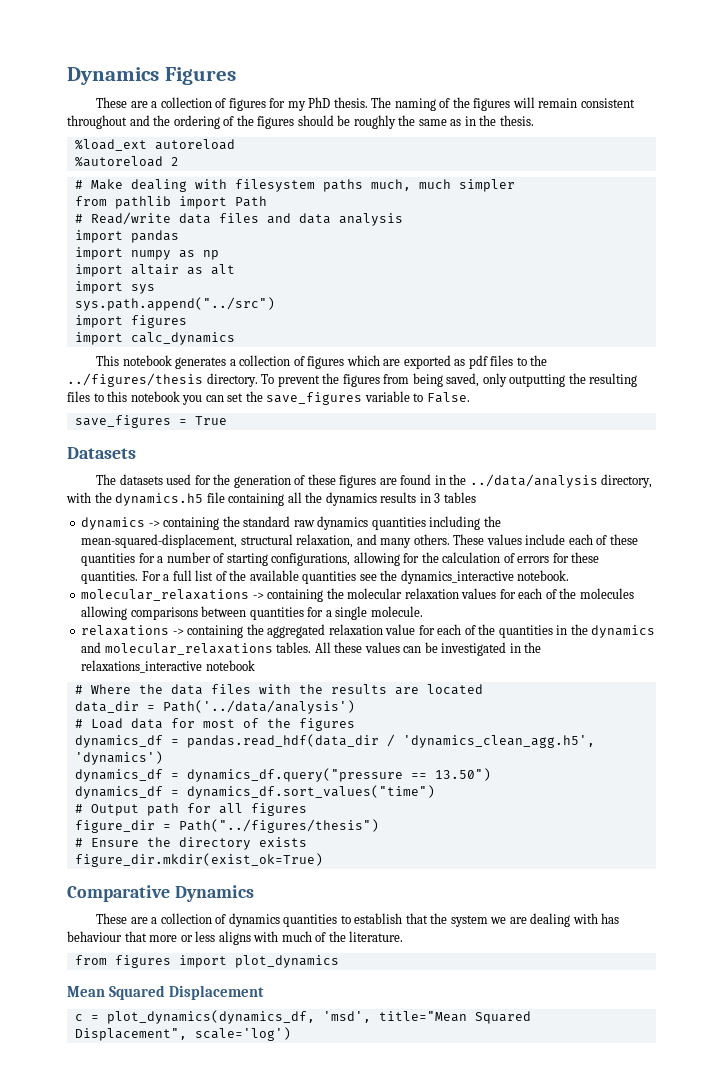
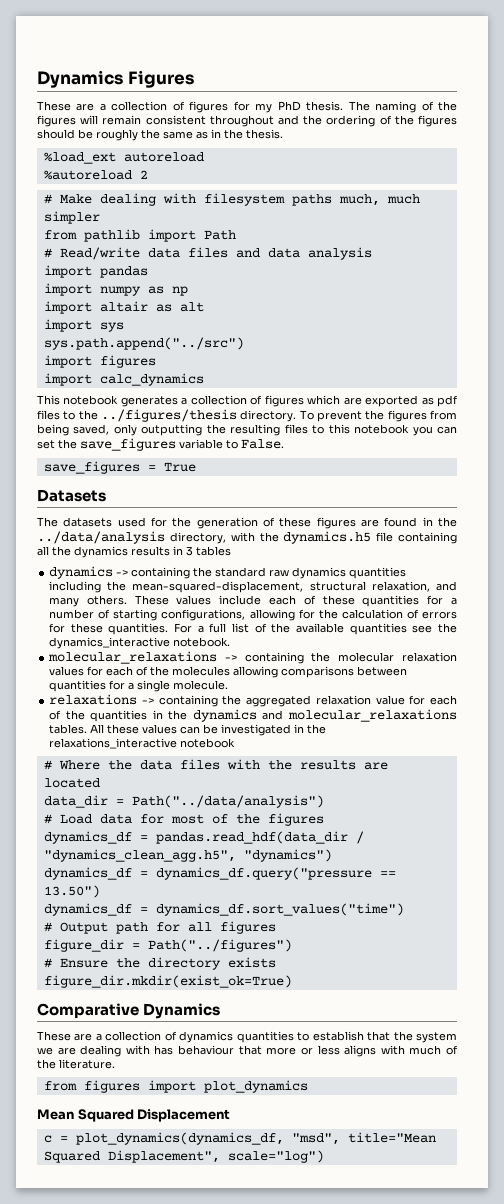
- data_dir = Path('../data/analysis')
+ data_dir = Path("../data/analysis")
- dynamics_df = pandas.read_hdf(data_dir / 'dynamics_clean_agg.h5', 'dynamics')
+ dynamics_df = pandas.read_hdf(data_dir / "dynamics_clean_agg.h5", "dynamics")
- figure_dir = Path("../figures/thesis")
+ figure_dir = Path("../figures")
- c = plot_dynamics(dynamics_df, 'msd', title="Mean Squared Displacement", scale='log')
+ c = plot_dynamics(dynamics_df, "msd", title="Mean Squared Displacement", scale="log")

